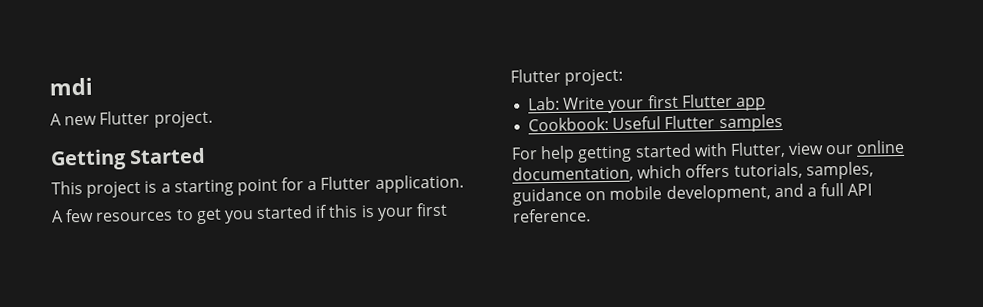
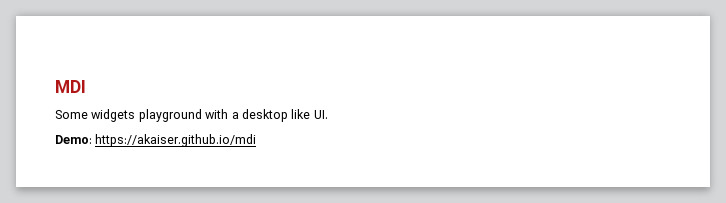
- mdi
- A new Flutter project.
- Getting Started
- This project is a starting point for a Flutter application.
- A few resources to get you started if this is your first Flutter project:
- Lab: Write your first Flutter app
- Cookbook: Useful Flutter samples
- For help getting started with Flutter, view our online documentation, which offers tutorials, samples, guidance on mobile development, and a full API reference.
+ MDI
+ Some widgets playground with a desktop like UI.
+ Demo: https://akaiser.github.io/mdi

